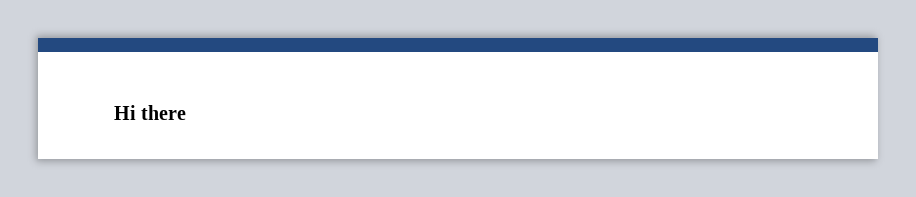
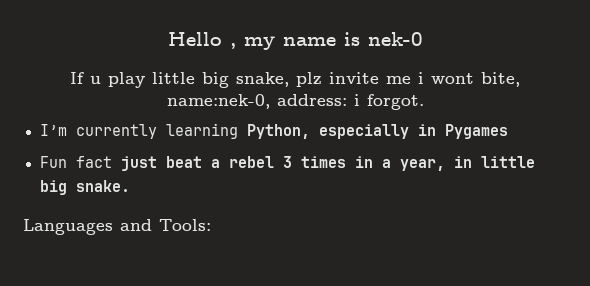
- Hi there
+ Hello , my name is nek-0
+ If u play little big snake, plz invite me i wont bite, name:nek-0, address: i forgot.
+ I’m currently learning Python, especially in Pygames
+ Fun fact just beat a rebel 3 times in a year, in little big snake.
+ Languages and Tools:

